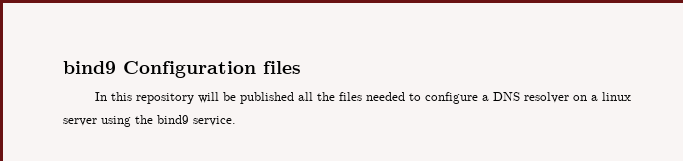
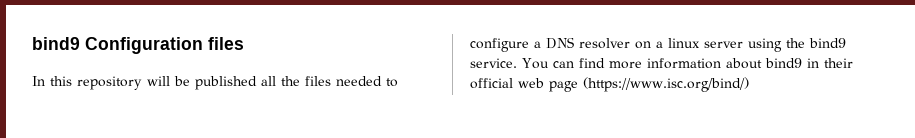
+ You can find more information about bind9 in their official web page (https://www.isc.org/bind/)

